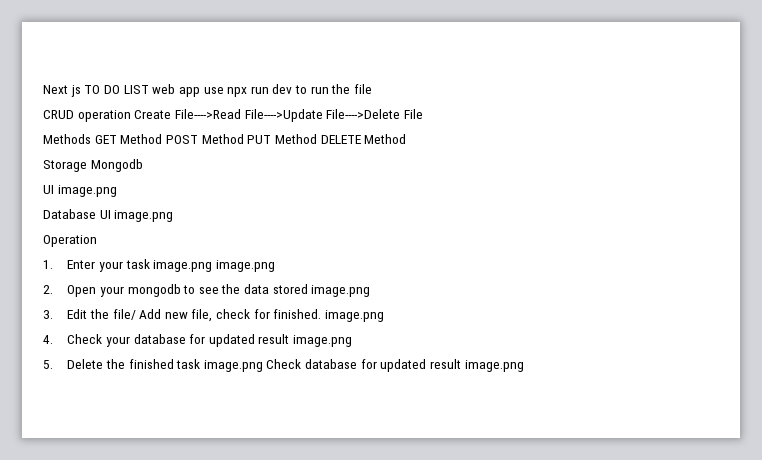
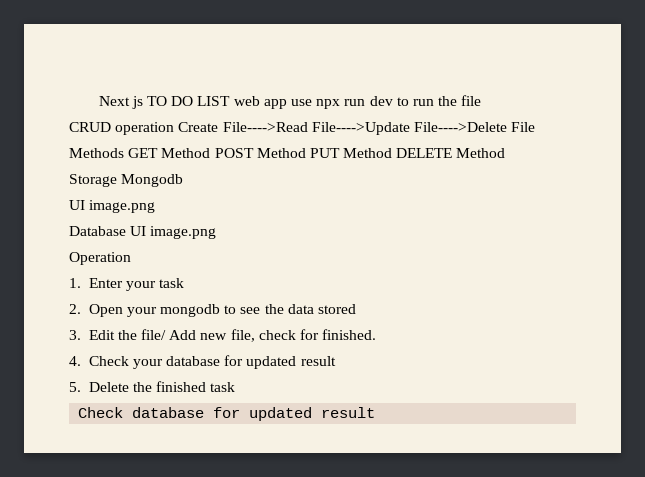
- 1. Enter your task image.png image.png
+ 1. Enter your task
- 2. Open your mongodb to see the data stored image.png
+ 2. Open your mongodb to see the data stored
- 3. Edit the file/ Add new file, check for finished. image.png
+ 3. Edit the file/ Add new file, check for finished.
- 4. Check your database for updated result image.png
+ 4. Check your database for updated result
- 5. Delete the finished task image.png Check database for updated result image.png
+ 5. Delete the finished task
+ Check database for updated result

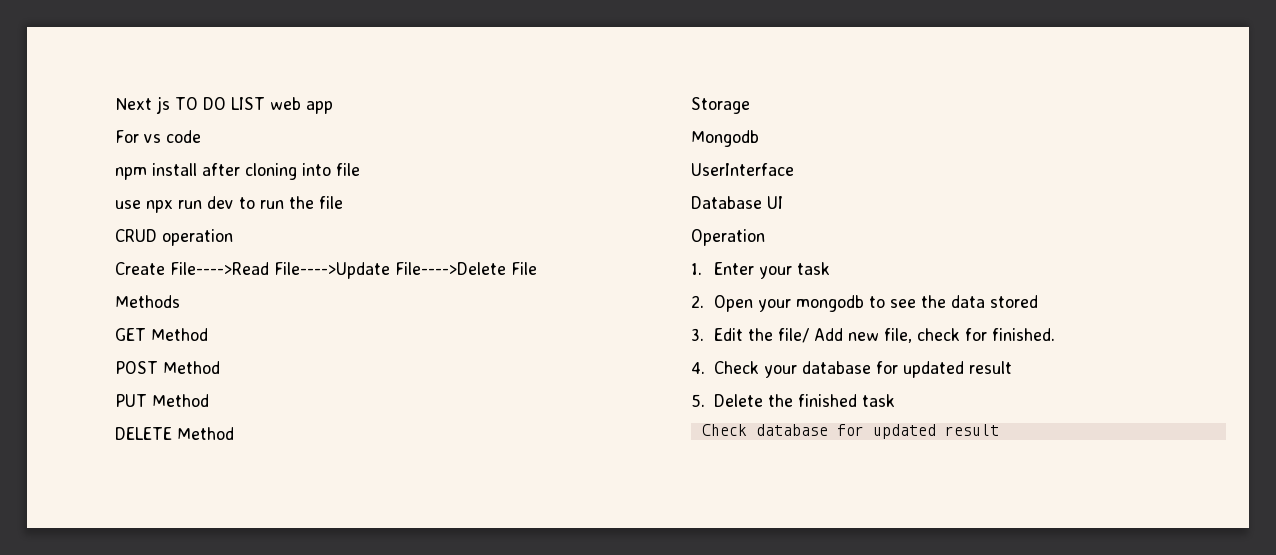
- Next js TO DO LIST web app use npx run dev to run the file
+ Next js TO DO LIST web app
+ For vs code
+ npm install after cloning into file
+ use npx run dev to run the file
- CRUD operation Create File---->Read File---->Update File---->Delete File
+ CRUD operation
+ Create File---->Read File---->Update File---->Delete File
- Methods GET Method POST Method PUT Method DELETE Method
+ Methods
+ GET Method
+ POST Method
+ PUT Method
+ DELETE Method
- Storage Mongodb
- UI image.png
+ Storage
+ Mongodb
+ UserInterface
- Database UI image.png
+ Database UI

